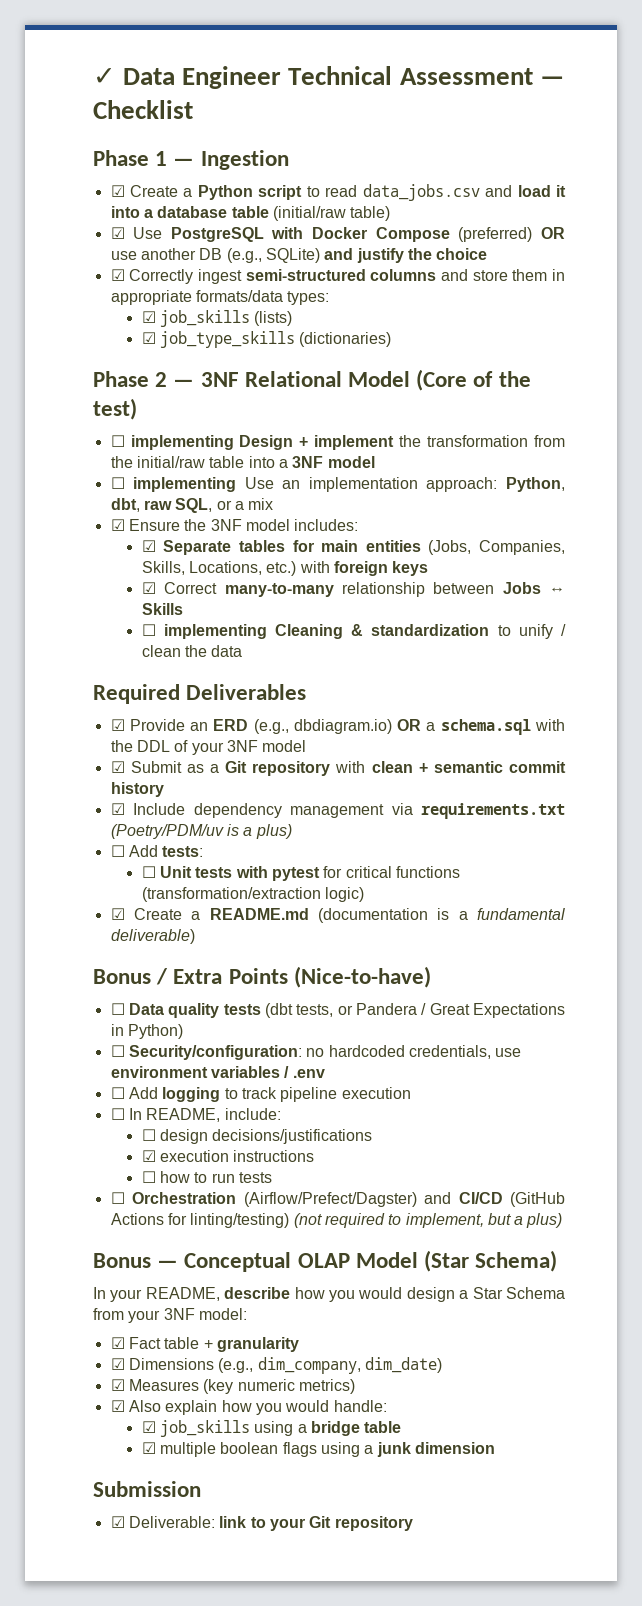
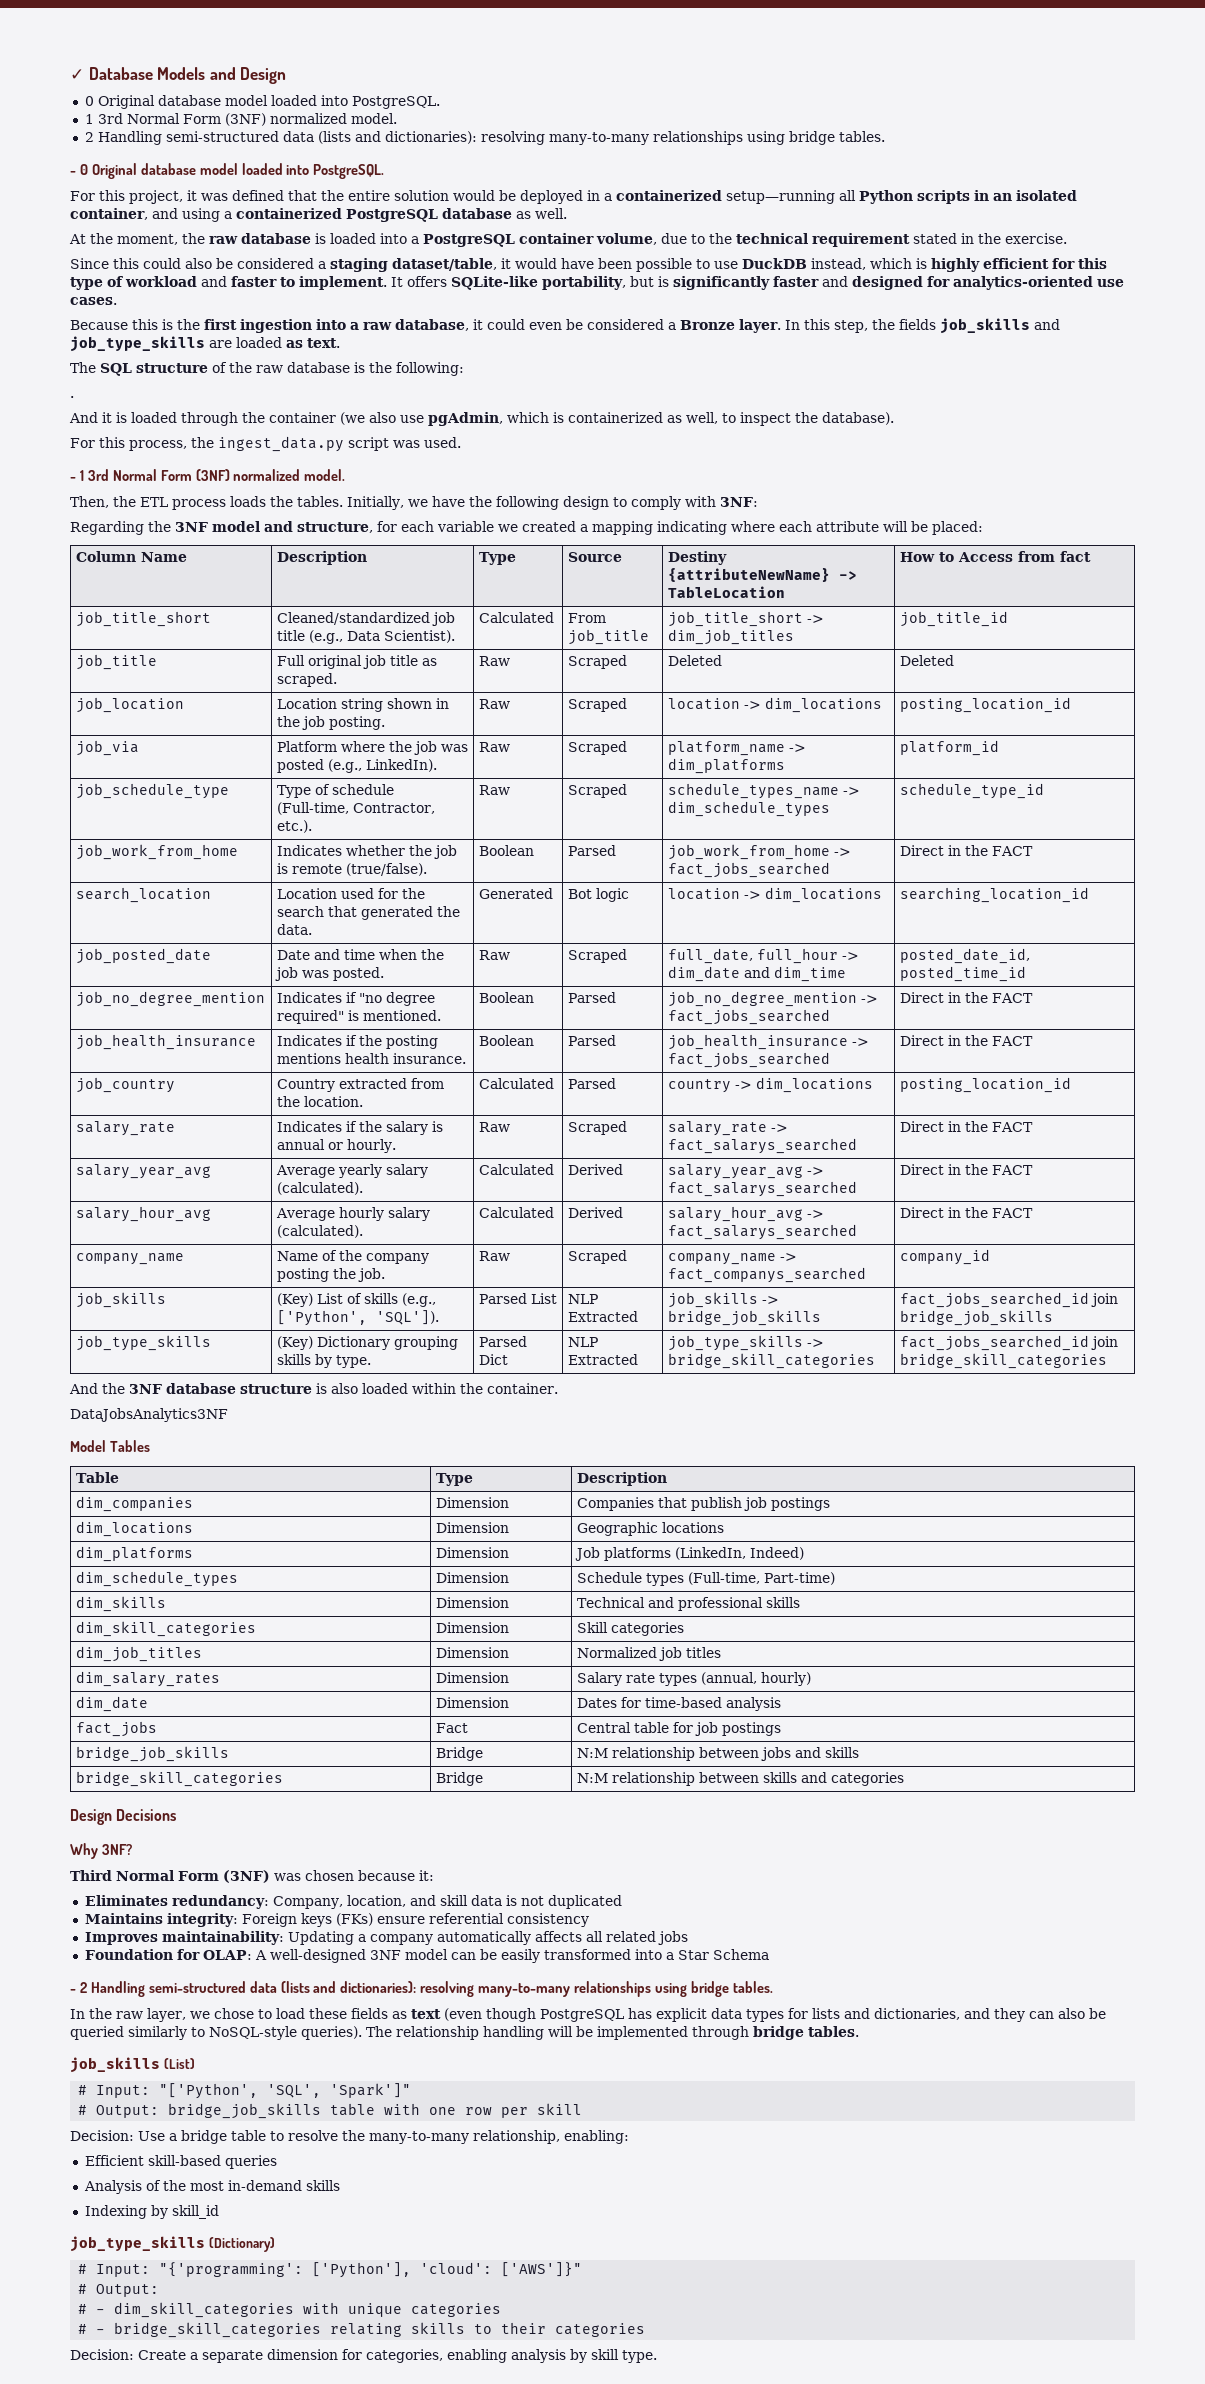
- ✓ Data Engineer Technical Assessment — Checklist
- Phase 1 — Ingestion
- ☑ Create a Python script to read data_jobs.csv and load it into a database table (initial/raw table)
- ☑ Use PostgreSQL with Docker Compose (preferred) OR use another DB (e.g., SQLite) and justify the choice
- ☑ Correctly ingest semi-structured columns and store them in appropriate formats/data types:
- ☑ job_skills (lists)
- ☑ job_type_skills (dictionaries)
- Phase 2 — 3NF Relational Model (Core of the test)
- ☐ implementing Design + implement the transformation from the initial/raw table into a 3NF model
- ☐ implementing Use an implementation approach: Python, dbt, raw SQL, or a mix
- ☑ Ensure the 3NF model includes:
- ☑ Separate tables for main entities (Jobs, Companies, Skills, Locations, etc.) with foreign keys
- ☑ Correct many-to-many relationship between Jobs ↔ Skills
- ☐ implementing Cleaning & standardization to unify / clean the data
- Required Deliverables
- ☑ Provide an ERD (e.g., dbdiagram.io) OR a schema.sql with the DDL of your 3NF model
- ☑ Submit as a Git repository with clean + semantic commit history
- ☑ Include dependency management via requirements.txt (Poetry/PDM/uv is a plus)
- ☐ Add tests:
- ☐ Unit tests with pytest for critical functions (transformation/extraction logic)
- ☑ Create a README.md (documentation is a fundamental deliverable)
- Bonus / Extra Points (Nice-to-have)
- ☐ Data quality tests (dbt tests, or Pandera / Great Expectations in Python)
- ☐ Security/configuration: no hardcoded credentials, use environment variables / .env
- ☐ Add logging to track pipeline execution
- ☐ In README, include:
- ☐ design decisions/justifications
- ☑ execution instructions
- ☐ how to run tests
- ☐ Orchestration (Airflow/Prefect/Dagster) and CI/CD (GitHub Actions for linting/testing) (not required to implement, but a plus)
- Bonus — Conceptual OLAP Model (Star Schema)
- In your README, describe how you would design a Star Schema from your 3NF model:
- ☑ Fact table + granularity
- ☑ Dimensions (e.g., dim_company, dim_date)
- ☑ Measures (key numeric metrics)
- ☑ Also explain how you would handle:
- ☑ job_skills using a bridge table
- ☑ multiple boolean flags using a junk dimension
- Submission
- ☑ Deliverable: link to your Git repository
+ ✓ Database Models and Design
+ 0 Original database model loaded into PostgreSQL.
+ 1 3rd Normal Form (3NF) normalized model.
+ 2 Handling semi-structured data (lists and dictionaries): resolving many-to-many relationships using bridge tables.
+ - 0 Original database model loaded into PostgreSQL.
+ For this project, it was defined that the entire solution would be deployed in a containerized setup—running all Python scripts in an isolated container, and using a containerized PostgreSQL database as well.
+ At the moment, the raw database is loaded into a PostgreSQL container volume, due to the technical requirement stated in the exercise.
+ Since this could also be considered a staging dataset/table, it would have been possible to use DuckDB instead, which is highly efficient for this type of workload and faster to implement. It offers SQLite-like portability, but is significantly faster and designed for analytics-oriented use cases.
+ Because this is the first ingestion into a raw database, it could even be considered a Bronze layer. In this step, the fields job_skills and job_type_skills are loaded as text.
+ The SQL structure of the raw database is the following:
+ .
+ And it is loaded through the container (we also use pgAdmin, which is containerized as well, to inspect the database).
+ For this process, the ingest_data.py script was used.
+ - 1 3rd Normal Form (3NF) normalized model.
+ Then, the ETL process loads the tables. Initially, we have the following design to comply with 3NF:
+ Regarding the 3NF model and structure, for each variable we created a mapping indicating where each attribute will be placed:
+ Column Name | Description | Type | Source | Destiny {attributeNewName} -> TableLocation | How to Access from fact
+ job_title_short | Cleaned/standardized job title (e.g., Data Scientist). | Calculated | From job_title | job_title_short -> dim_job_titles | job_title_id
+ job_title | Full original job title as scraped. | Raw | Scraped | Deleted | Deleted
+ job_location | Location string shown in the job posting. | Raw | Scraped | location -> dim_locations | posting_location_id
+ job_via | Platform where the job was posted (e.g., LinkedIn). | Raw | Scraped | platform_name -> dim_platforms | platform_id
+ job_schedule_type | Type of schedule (Full-time, Contractor, etc.). | Raw | Scraped | schedule_types_name -> dim_schedule_types | schedule_type_id
+ job_work_from_home | Indicates whether the job is remote (true/false). | Boolean | Parsed | job_work_from_home -> fact_jobs_searched | Direct in the FACT
+ search_location | Location used for the search that generated the data. | Generated | Bot logic | location -> dim_locations | searching_location_id
+ job_posted_date | Date and time when the job was posted. | Raw | Scraped | full_date, full_hour -> dim_date and dim_time | posted_date_id, posted_time_id
+ job_no_degree_mention | Indicates if "no degree required" is mentioned. | Boolean | Parsed | job_no_degree_mention -> fact_jobs_searched | Direct in the FACT
+ job_health_insurance | Indicates if the posting mentions health insurance. | Boolean | Parsed | job_health_insurance -> fact_jobs_searched | Direct in the FACT
+ job_country | Country extracted from the location. | Calculated | Parsed | country -> dim_locations | posting_location_id
+ salary_rate | Indicates if the salary is annual or hourly. | Raw | Scraped | salary_rate -> fact_salarys_searched | Direct in the FACT
+ salary_year_avg | Average yearly salary (calculated). | Calculated | Derived | salary_year_avg -> fact_salarys_searched | Direct in the FACT
+ salary_hour_avg | Average hourly salary (calculated). | Calculated | Derived | salary_hour_avg -> fact_salarys_searched | Direct in the FACT
+ company_name | Name of the company posting the job. | Raw | Scraped | company_name -> fact_companys_searched | company_id
+ job_skills | (Key) List of skills (e.g., ['Python', 'SQL']). | Parsed List | NLP Extracted | job_skills -> bridge_job_skills | fact_jobs_searched_id join bridge_job_skills
+ job_type_skills | (Key) Dictionary grouping skills by type. | Parsed Dict | NLP Extracted | job_type_skills -> bridge_skill_categories | fact_jobs_searched_id join bridge_skill_categories
+ And the 3NF database structure is also loaded within the container.
+ DataJobsAnalytics3NF
+ Model Tables
+ Table | Type | Description
+ dim_companies | Dimension | Companies that publish job postings
+ dim_locations | Dimension | Geographic locations
+ dim_platforms | Dimension | Job platforms (LinkedIn, Indeed)
+ dim_schedule_types | Dimension | Schedule types (Full-time, Part-time)
+ dim_skills | Dimension | Technical and professional skills
+ dim_skill_categories | Dimension | Skill categories
+ dim_job_titles | Dimension | Normalized job titles
+ dim_salary_rates | Dimension | Salary rate types (annual, hourly)
+ dim_date | Dimension | Dates for time-based analysis
+ fact_jobs | Fact | Central table for job postings
+ bridge_job_skills | Bridge | N:M relationship between jobs and skills
+ bridge_skill_categories | Bridge | N:M relationship between skills and categories
+ Design Decisions
+ Why 3NF?
+ Third Normal Form (3NF) was chosen because it:
+ Eliminates redundancy: Company, location, and skill data is not duplicated
+ Maintains integrity: Foreign keys (FKs) ensure referential consistency
+ Improves maintainability: Updating a company automatically affects all related jobs
+ Foundation for OLAP: A well-designed 3NF model can be easily transformed into a Star Schema
+ - 2 Handling semi-structured data (lists and dictionaries): resolving many-to-many relationships using bridge tables.
+ In the raw layer, we chose to load these fields as text (even though PostgreSQL has explicit data types for lists and dictionaries, and they can also be queried similarly to NoSQL-style queries). The relationship handling will be implemented through bridge tables.
+ job_skills (List)
+ # Input: "['Python', 'SQL', 'Spark']"
+ # Output: bridge_job_skills table with one row per skill
+ Decision: Use a bridge table to resolve the many-to-many relationship, enabling:
+ Efficient skill-based queries
+ Analysis of the most in-demand skills
+ Indexing by skill_id
+ job_type_skills (Dictionary)
+ # Input: "{'programming': ['Python'], 'cloud': ['AWS']}"
+ # Output:
+ # - dim_skill_categories with unique categories
+ # - bridge_skill_categories relating skills to their categories
+ Decision: Create a separate dimension for categories, enabling analysis by skill type.

